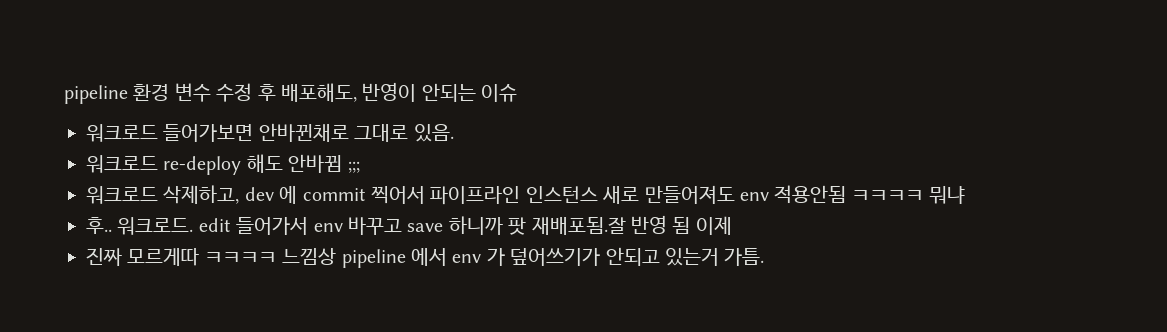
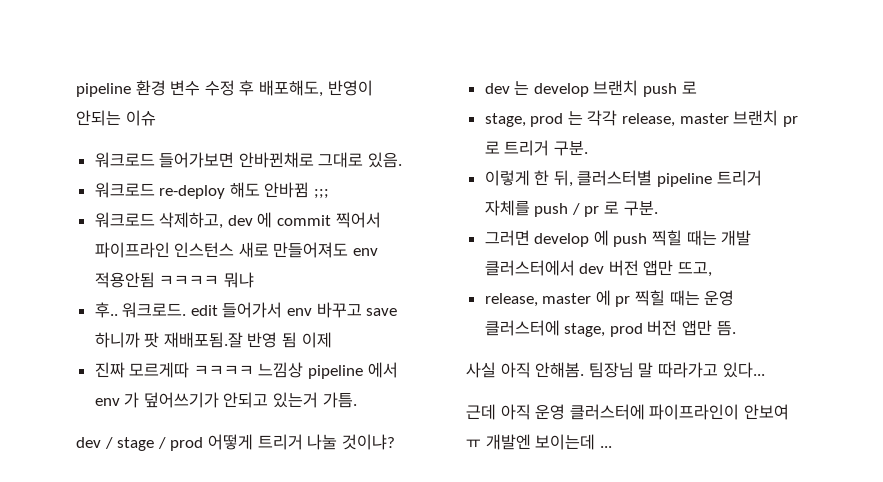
+ dev / stage / prod 어떻게 트리거 나눌 것이냐?
+ dev 는 develop 브랜치 push 로
+ stage, prod 는 각각 release, master 브랜치 pr 로 트리거 구분.
+ 이렇게 한 뒤, 클러스터별 pipeline 트리거 자체를 push / pr 로 구분.
+ 그러면 develop 에 push 찍힐 때는 개발 클러스터에서 dev 버전 앱만 뜨고,
+ release, master 에 pr 찍힐 때는 운영 클러스터에 stage, prod 버전 앱만 뜸.
+ 사실 아직 안해봄. 팀장님 말 따라가고 있다...
+ 근데 아직 운영 클러스터에 파이프라인이 안보여 ㅠ 개발엔 보이는데 ...

